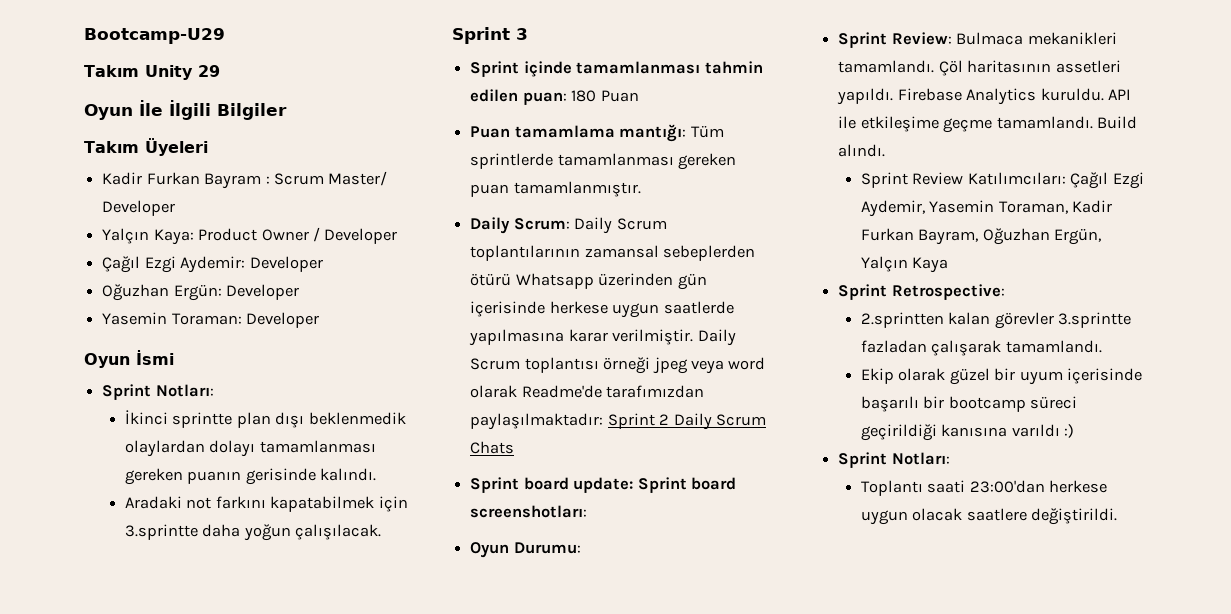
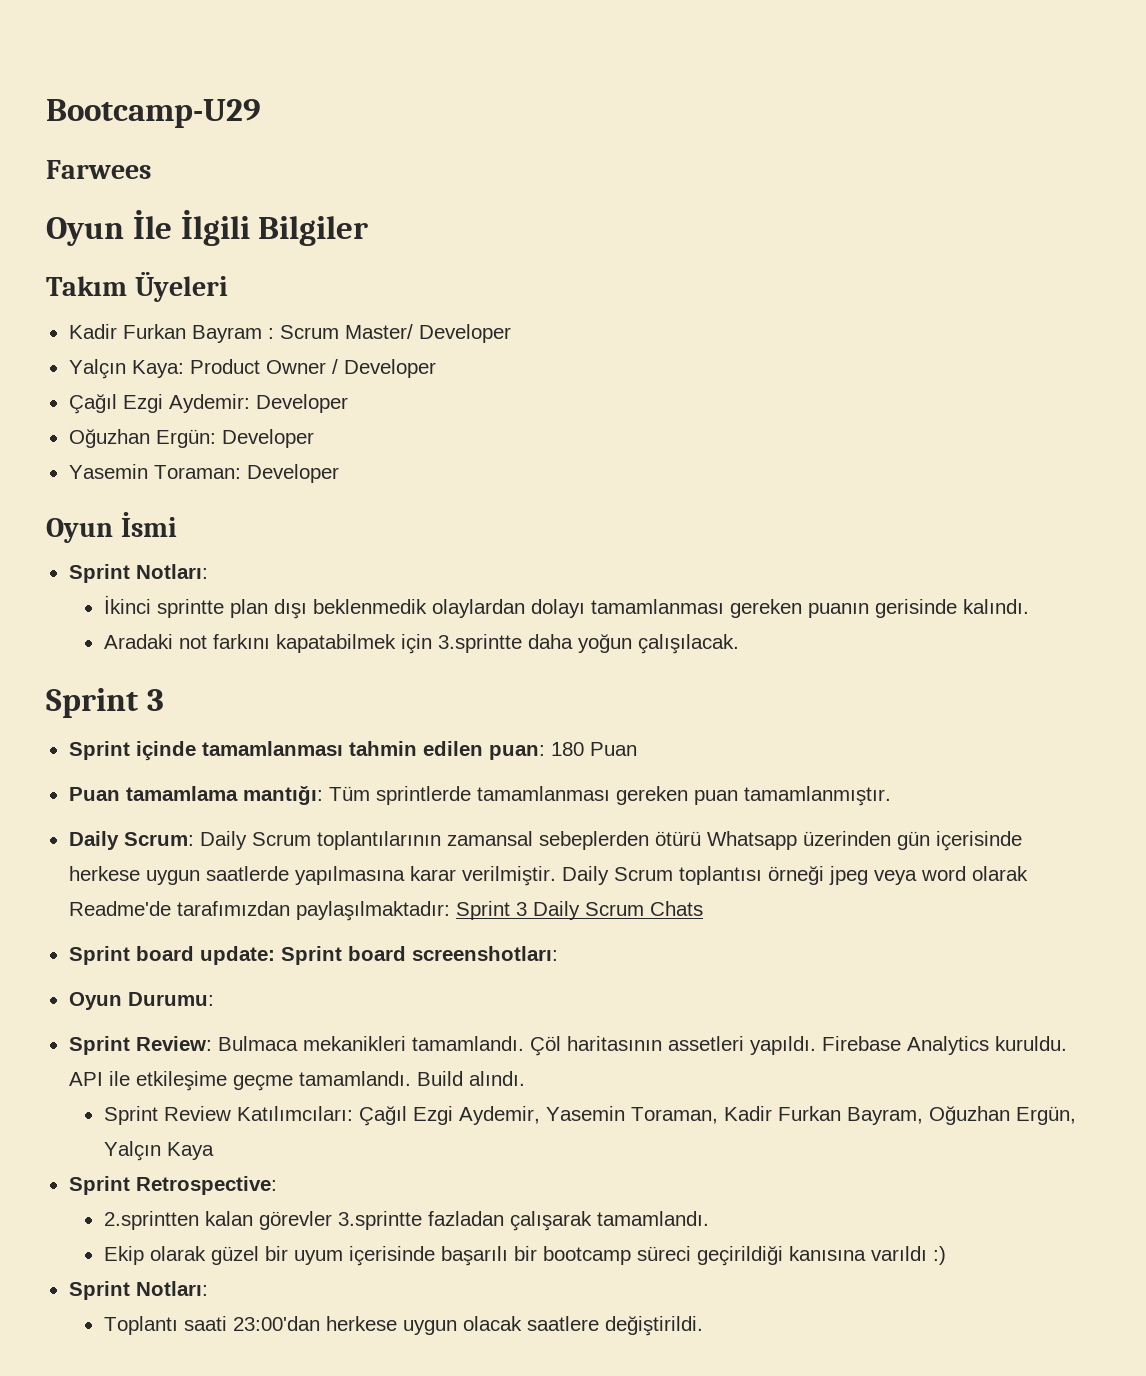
- Takım Unity 29
+ Farwees
- Daily Scrum toplantısı örneği jpeg veya word olarak Readme'de tarafımızdan paylaşılmaktadır: Sprint 2 Daily Scrum Chats
+ Daily Scrum toplantısı örneği jpeg veya word olarak Readme'de tarafımızdan paylaşılmaktadır: Sprint 3 Daily Scrum Chats

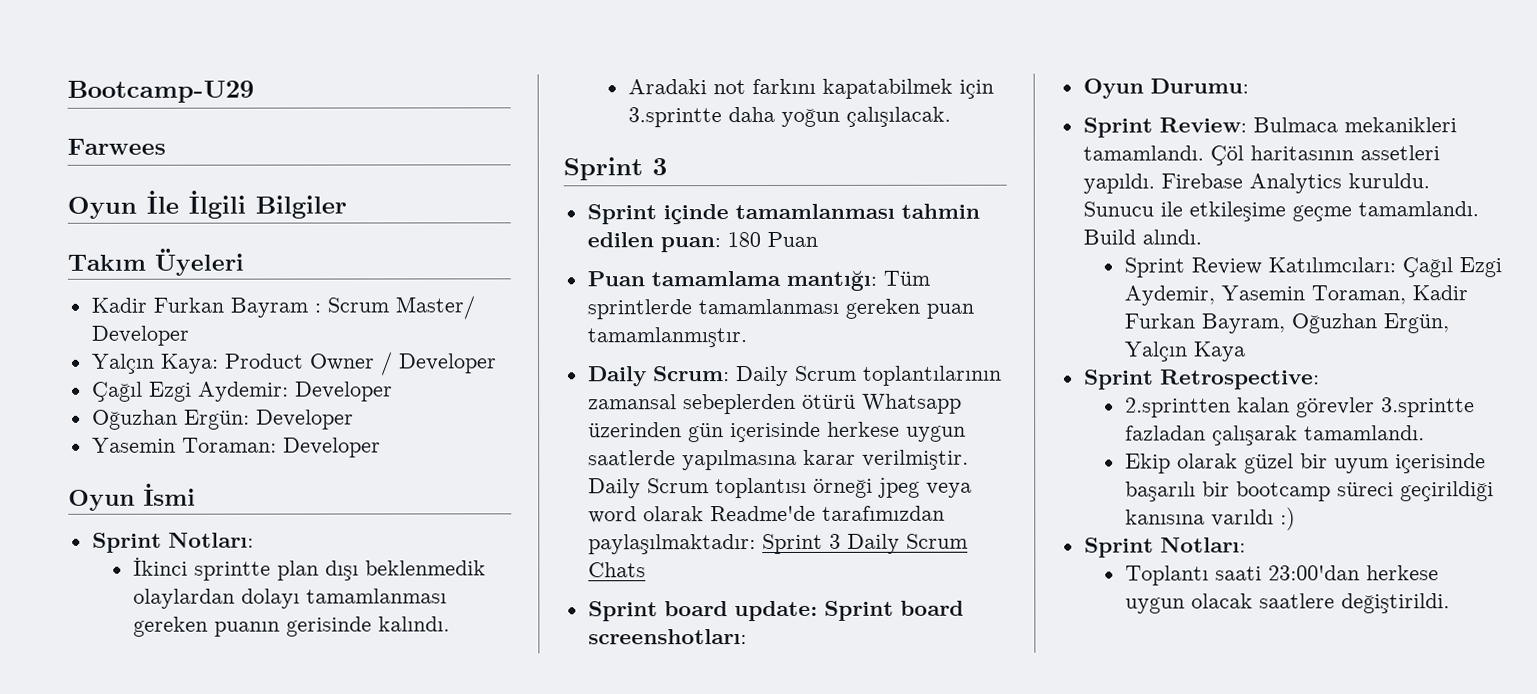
- API ile etkileşime geçme tamamlandı.
+ Sunucu ile etkileşime geçme tamamlandı.

